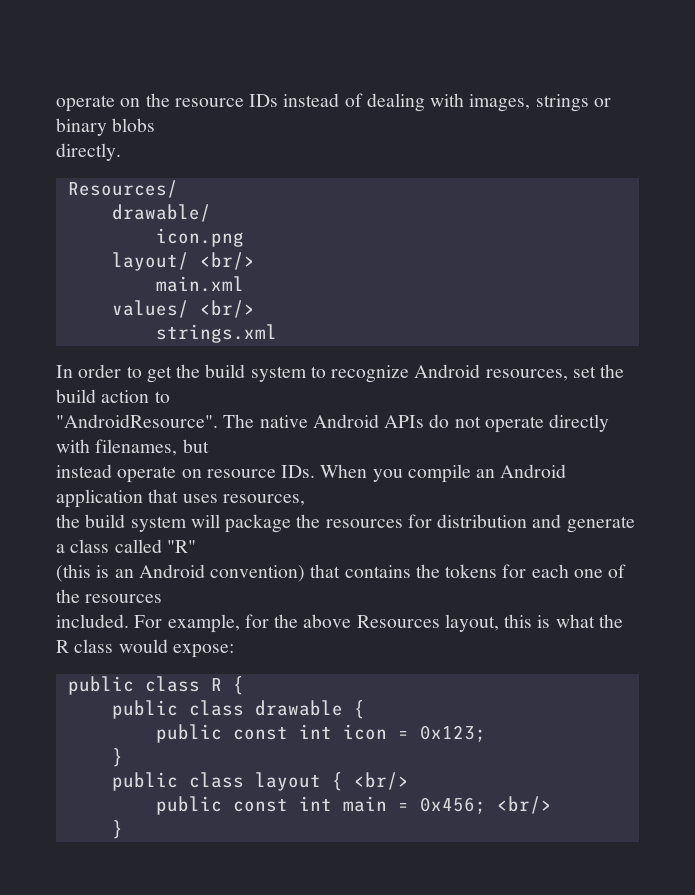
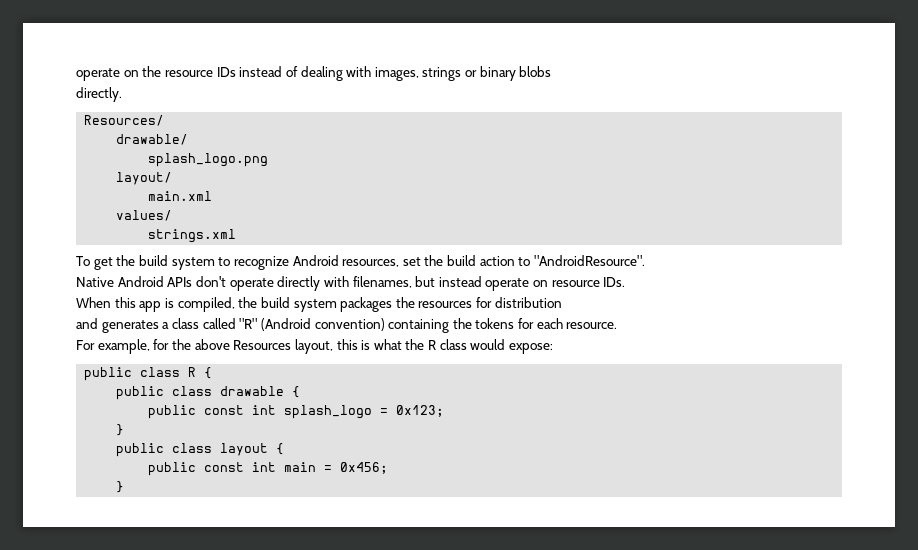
- icon.png
+ splash_logo.png
- layout/ <br/>
+ layout/
- values/ <br/>
+ values/
- In order to get the build system to recognize Android resources, set the build action to
- "AndroidResource". The native Android APIs do not operate directly with filenames, but
- instead operate on resource IDs. When you compile an Android application that uses resources,
- the build system will package the resources for distribution and generate a class called "R"
- (this is an Android convention) that contains the tokens for each one of the resources
- included. For example, for the above Resources layout, this is what the R class would expose:
+ To get the build system to recognize Android resources, set the build action to "AndroidResource".
+ Native Android APIs don't operate directly with filenames, but instead operate on resource IDs.
+ When this app is compiled, the build system packages the resources for distribution
+ and generates a class called "R" (Android convention) containing the tokens for each resource.
+ For example, for the above Resources layout, this is what the R class would expose:
- public const int icon = 0x123;
+ public const int splash_logo = 0x123;
- public class layout { <br/>
+ public class layout {
- public const int main = 0x456; <br/>
+ public const int main = 0x456;

